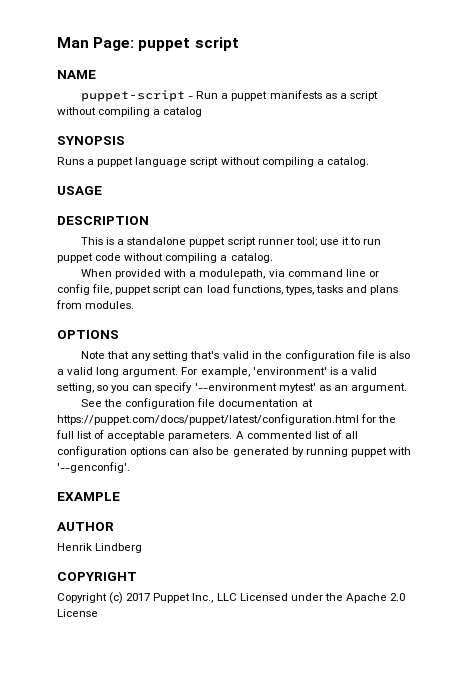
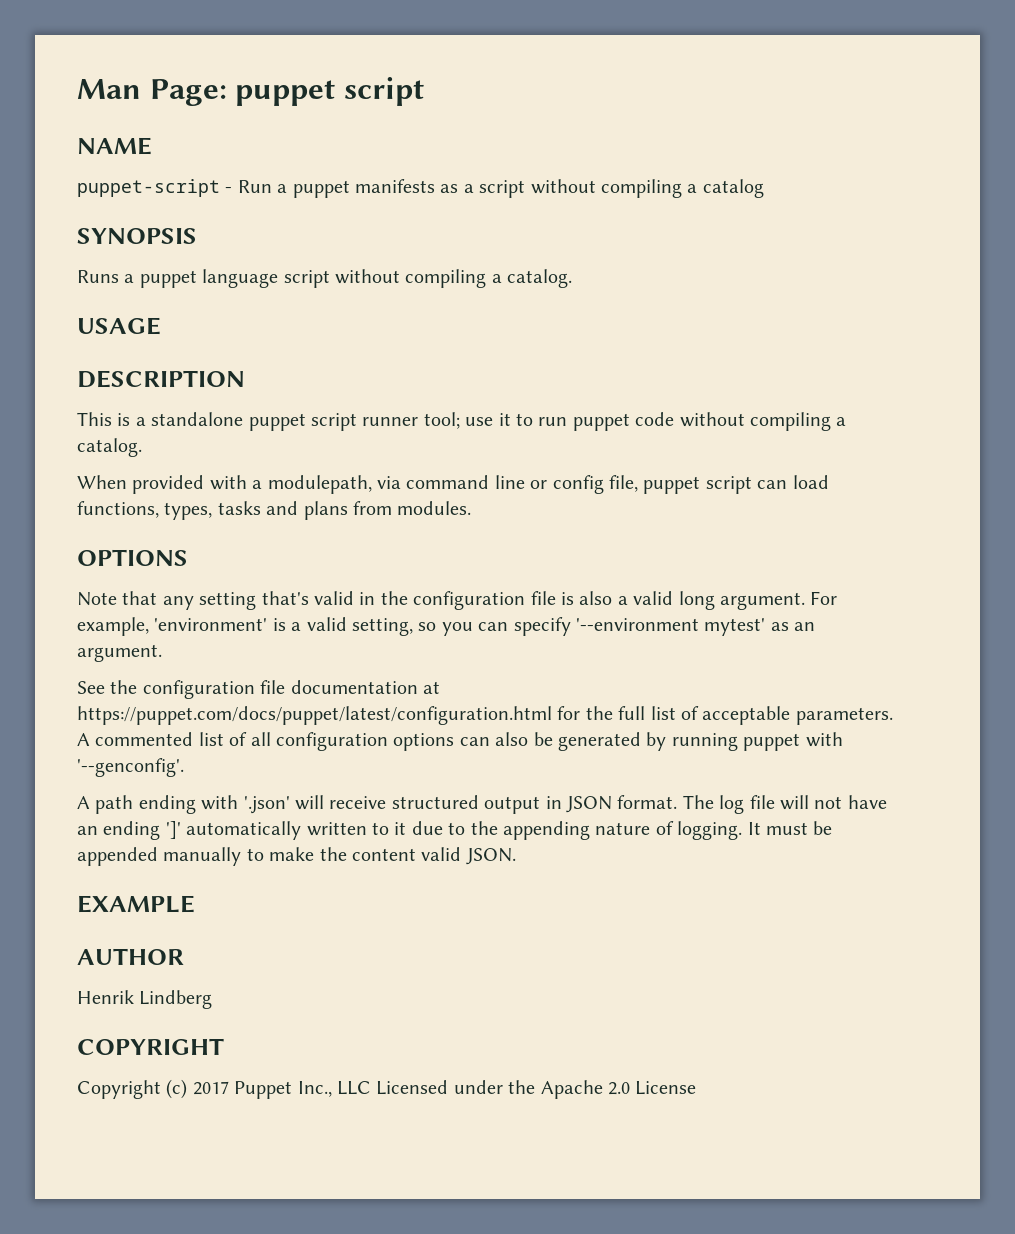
+ A path ending with '.json' will receive structured output in JSON format. The log file will not have an ending ']' automatically written to it due to the appending nature of logging. It must be appended manually to make the content valid JSON.

